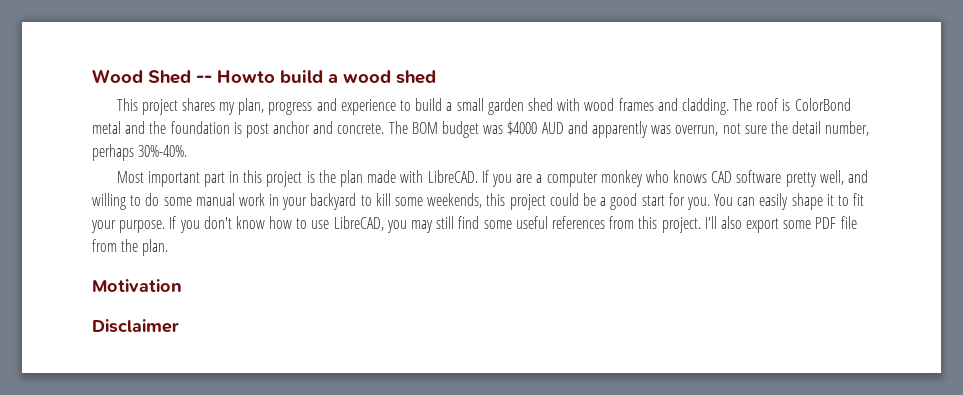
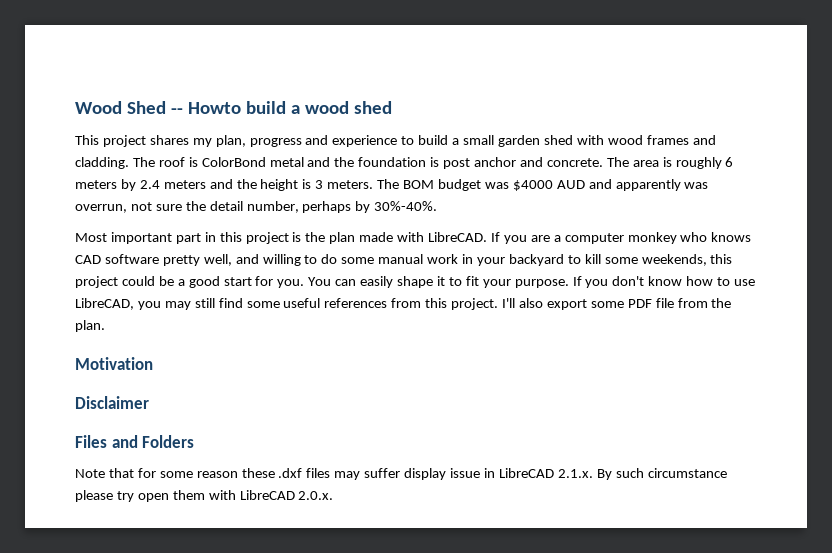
- The BOM budget was $4000 AUD and apparently was overrun, not sure the detail number, perhaps 30%-40%.
+ The area is roughly 6 meters by 2.4 meters and the height is 3 meters. The BOM budget was $4000 AUD and apparently was overrun, not sure the detail number, perhaps by 30%-40%.
+ Files and Folders
+ Note that for some reason these .dxf files may suffer display issue in LibreCAD 2.1.x. By such circumstance please try open them with LibreCAD 2.0.x.

